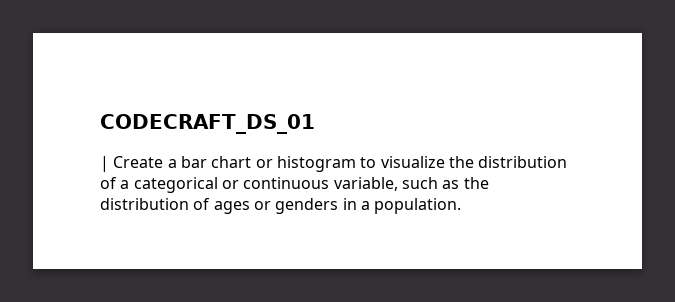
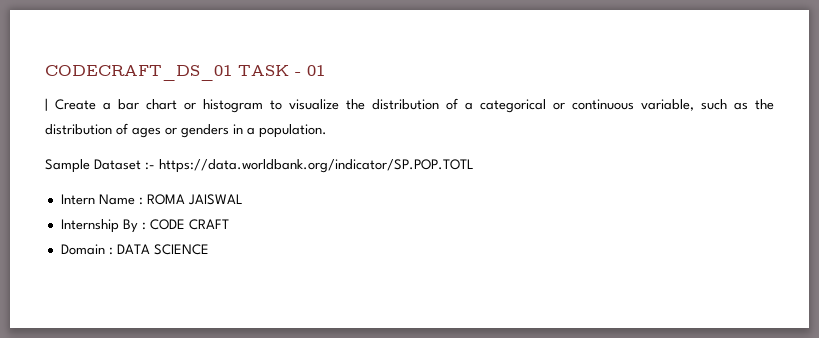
- CODECRAFT_DS_01
+ CODECRAFT_DS_01 TASK - 01
+ Sample Dataset :- https://data.worldbank.org/indicator/SP.POP.TOTL
+ Intern Name : ROMA JAISWAL
+ Internship By : CODE CRAFT
+ Domain : DATA SCIENCE

